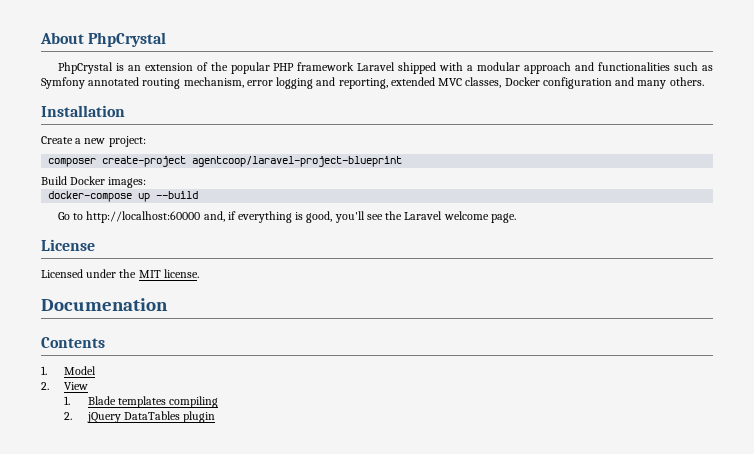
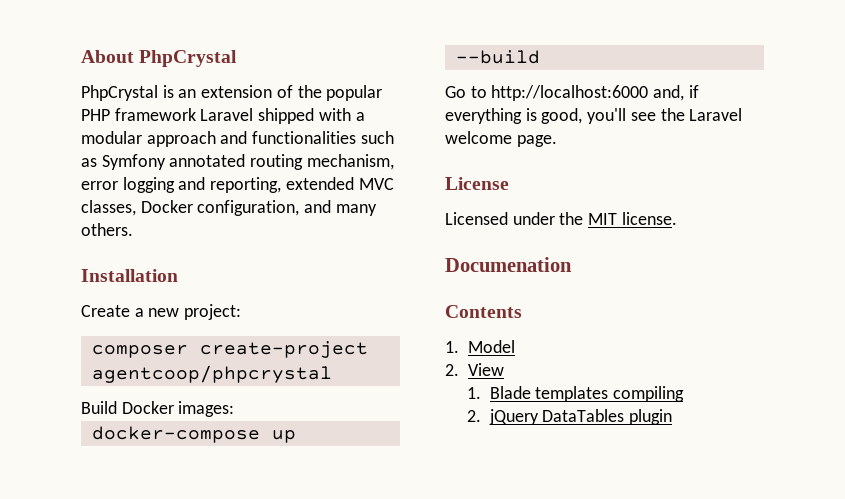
- PhpCrystal is an extension of the popular PHP framework Laravel shipped with a modular approach and functionalities such as Symfony annotated routing mechanism, error logging and reporting, extended MVC classes, Docker configuration and many others.
+ PhpCrystal is an extension of the popular PHP framework Laravel shipped with a modular approach and functionalities such as Symfony annotated routing mechanism, error logging and reporting, extended MVC classes, Docker configuration, and many others.
- composer create-project agentcoop/laravel-project-blueprint
+ composer create-project agentcoop/phpcrystal
- Go to http://localhost:60000 and, if everything is good, you'll see the Laravel welcome page.
+ Go to http://localhost:6000 and, if everything is good, you'll see the Laravel welcome page.

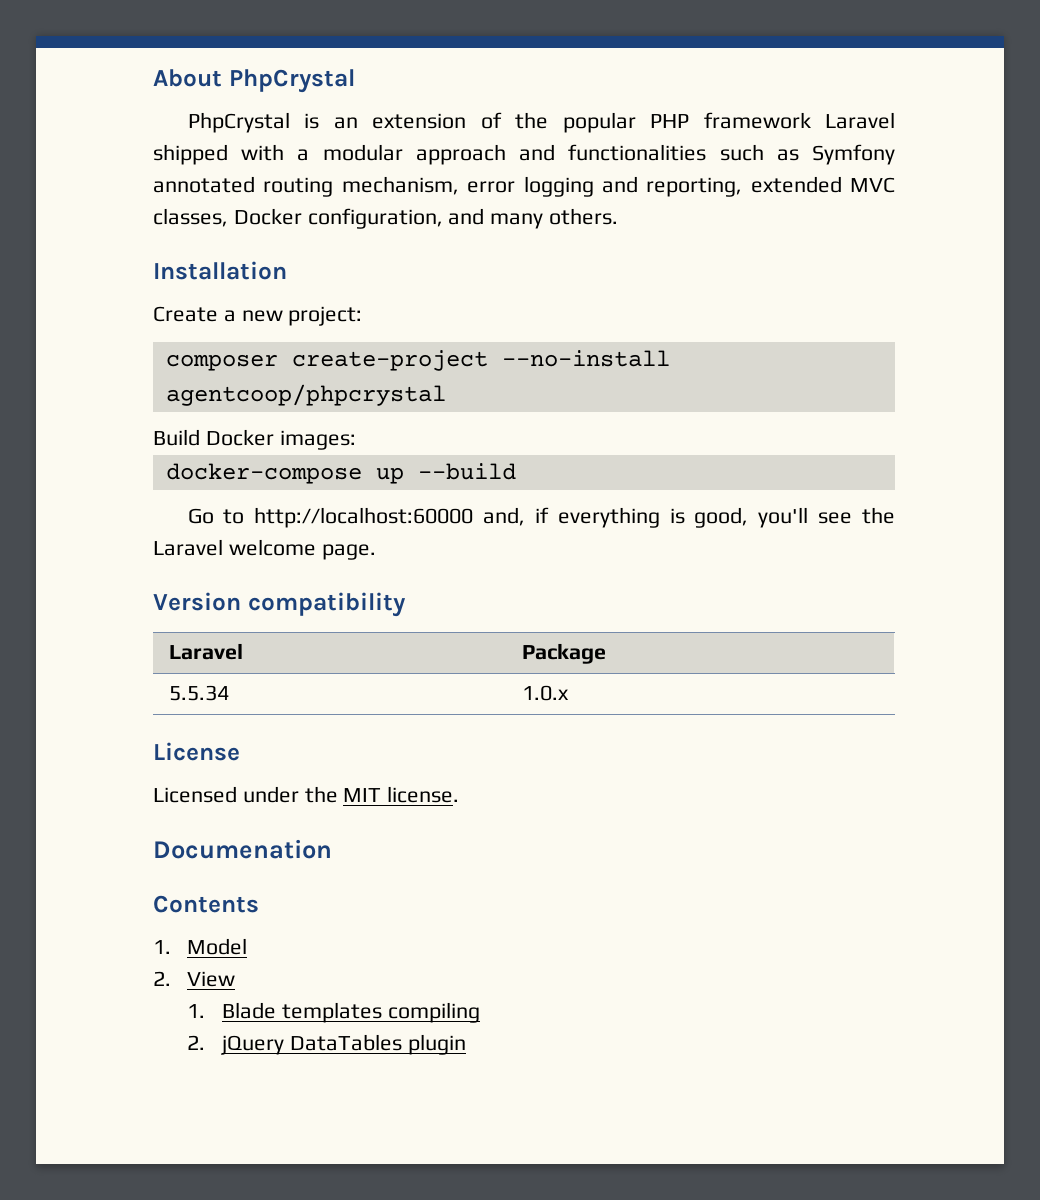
- composer create-project agentcoop/phpcrystal
+ composer create-project --no-install agentcoop/phpcrystal
- Go to http://localhost:6000 and, if everything is good, you'll see the Laravel welcome page.
+ Go to http://localhost:60000 and, if everything is good, you'll see the Laravel welcome page.
+ Version compatibility
+ Laravel | Package
+ 5.5.34 | 1.0.x

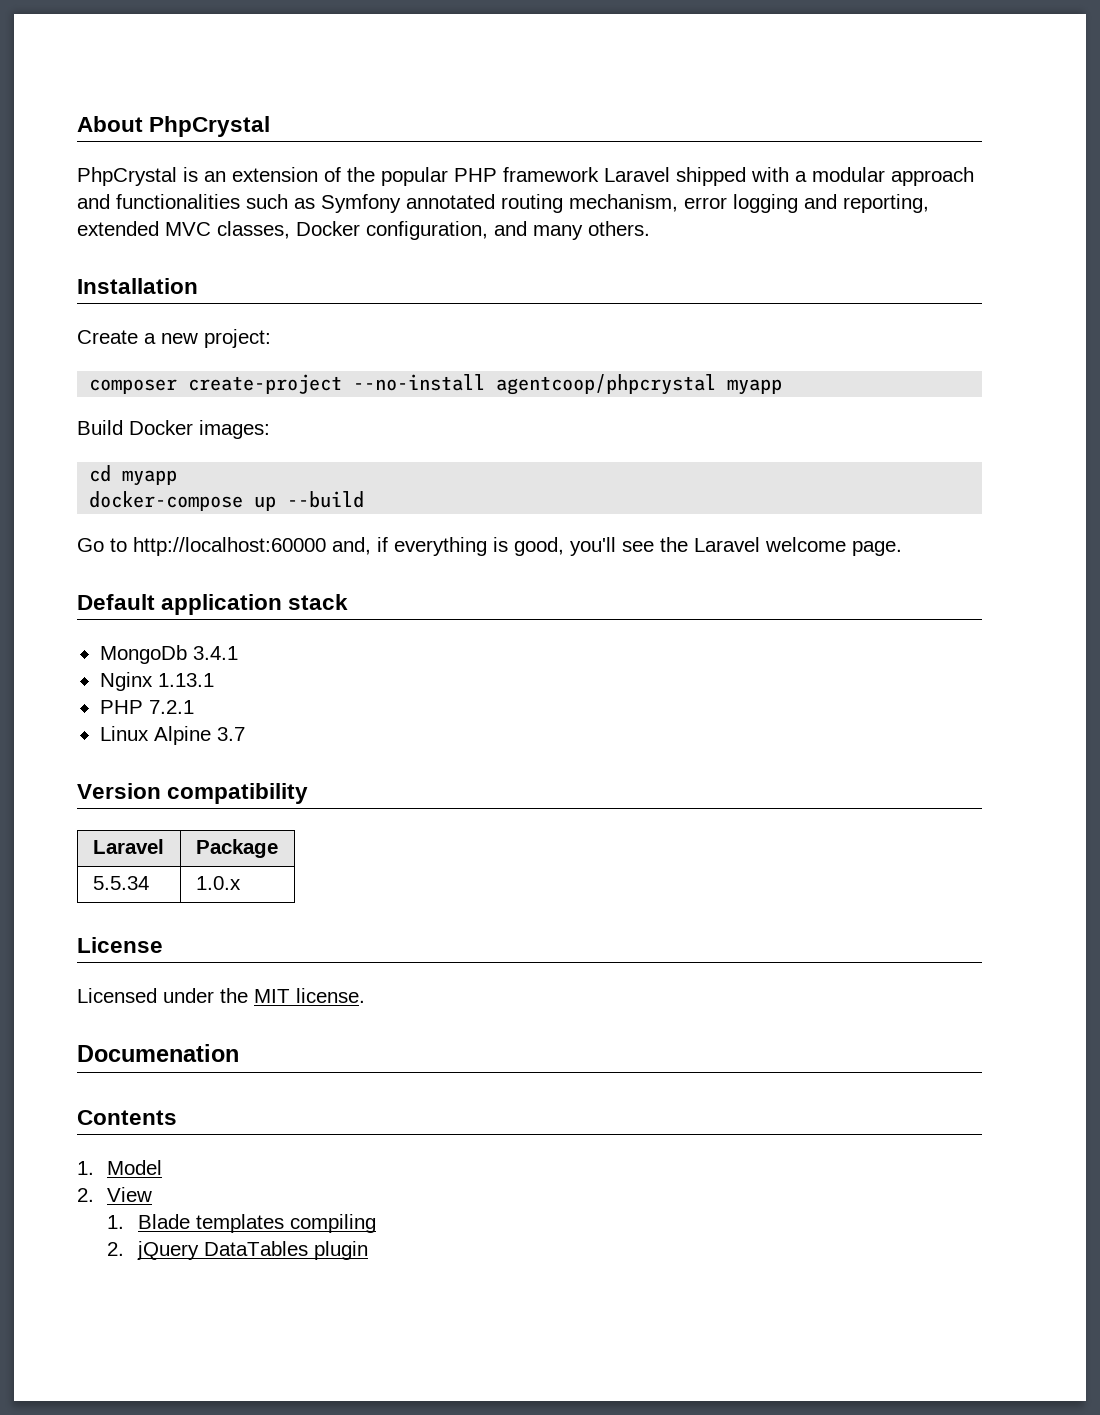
- composer create-project --no-install agentcoop/phpcrystal
+ composer create-project --no-install agentcoop/phpcrystal myapp
+ cd myapp
+ Default application stack
+ MongoDb 3.4.1
+ Nginx 1.13.1
+ PHP 7.2.1
+ Linux Alpine 3.7

